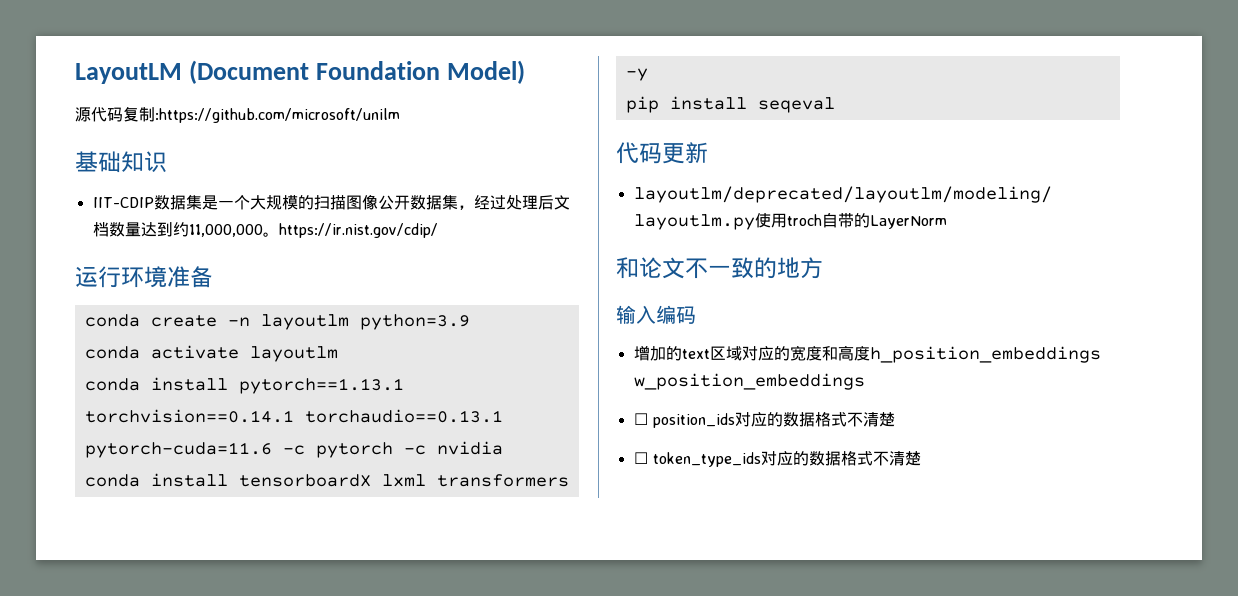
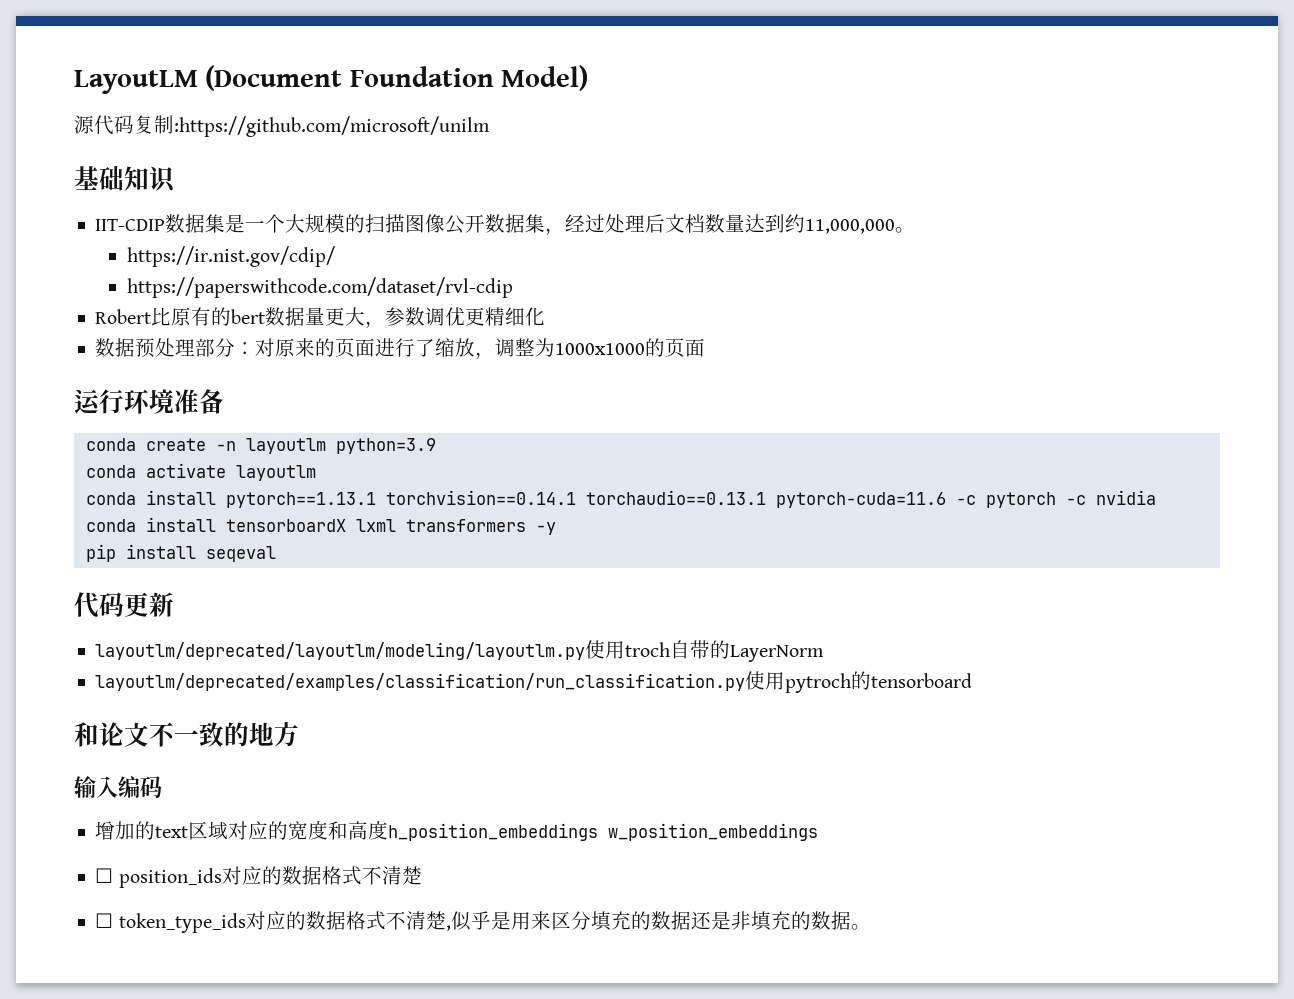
- IIT-CDIP数据集是一个大规模的扫描图像公开数据集，经过处理后文档数量达到约11,000,000。https://ir.nist.gov/cdip/
+ IIT-CDIP数据集是一个大规模的扫描图像公开数据集，经过处理后文档数量达到约11,000,000。
+ https://ir.nist.gov/cdip/
+ https://paperswithcode.com/dataset/rvl-cdip
+ Robert比原有的bert数据量更大，参数调优更精细化
+ 数据预处理部分：对原来的页面进行了缩放，调整为1000x1000的页面
+ layoutlm/deprecated/examples/classification/run_classification.py使用pytroch的tensorboard
- ☐ token_type_ids对应的数据格式不清楚
+ ☐ token_type_ids对应的数据格式不清楚,似乎是用来区分填充的数据还是非填充的数据。

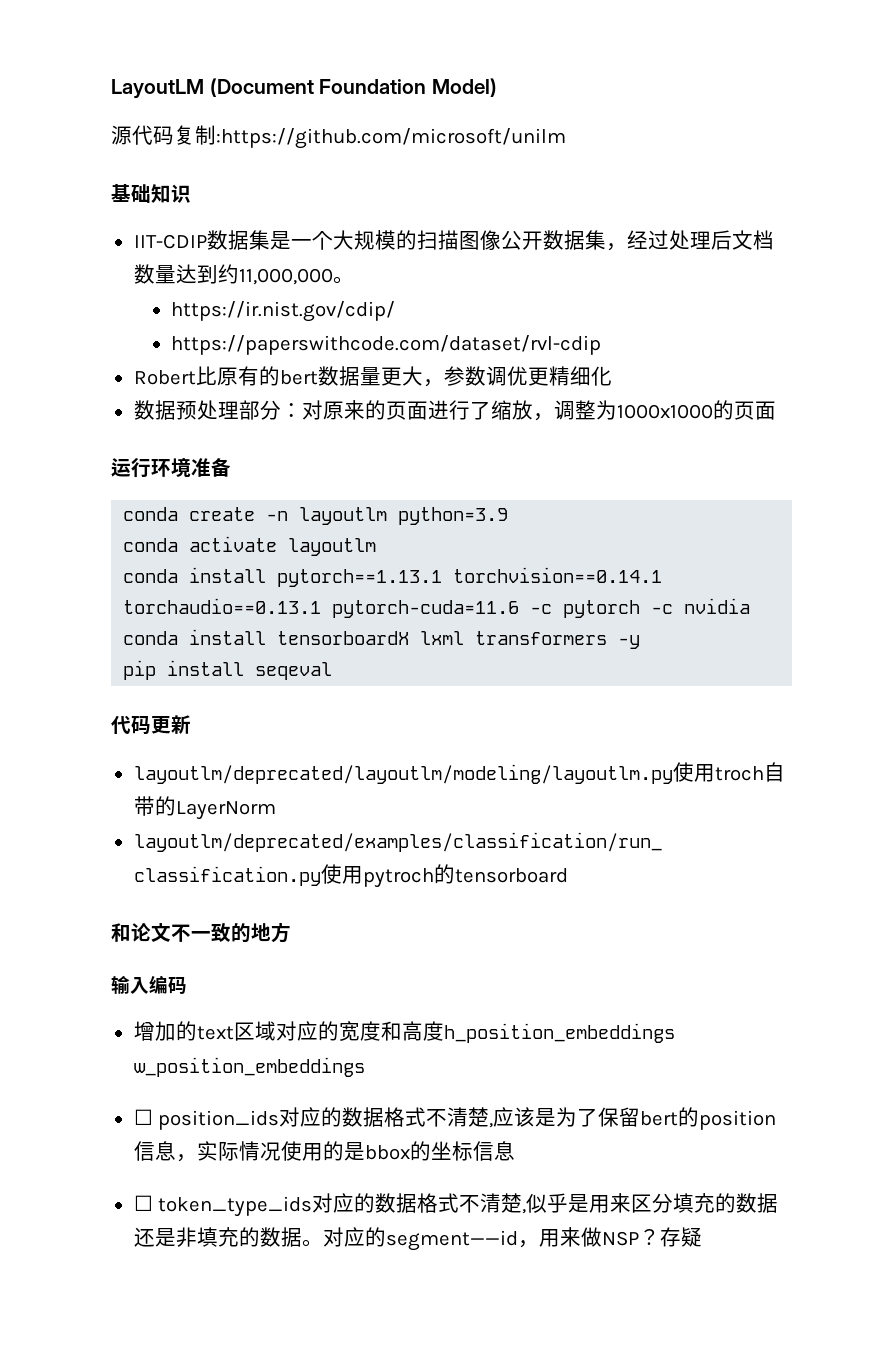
- ☐ position_ids对应的数据格式不清楚
+ ☐ position_ids对应的数据格式不清楚,应该是为了保留bert的position信息，实际情况使用的是bbox的坐标信息
+ 对应的segment——id，用来做NSP？存疑

